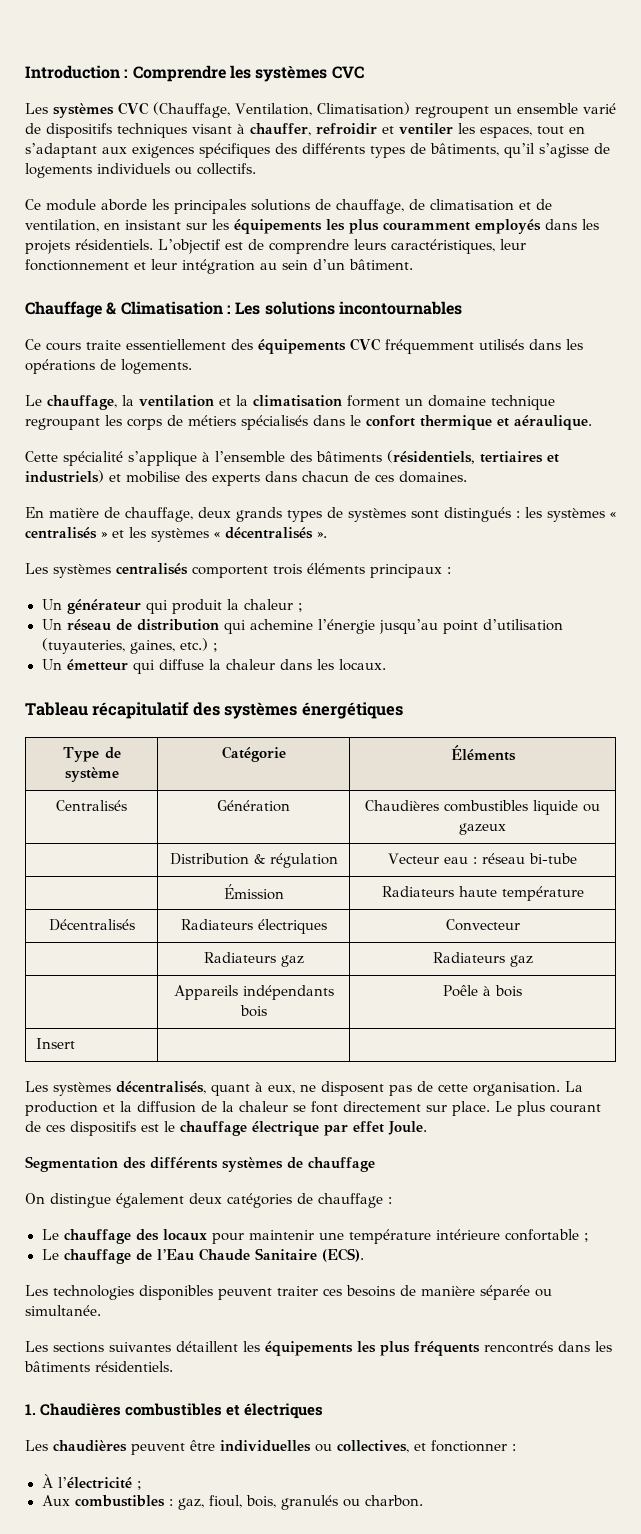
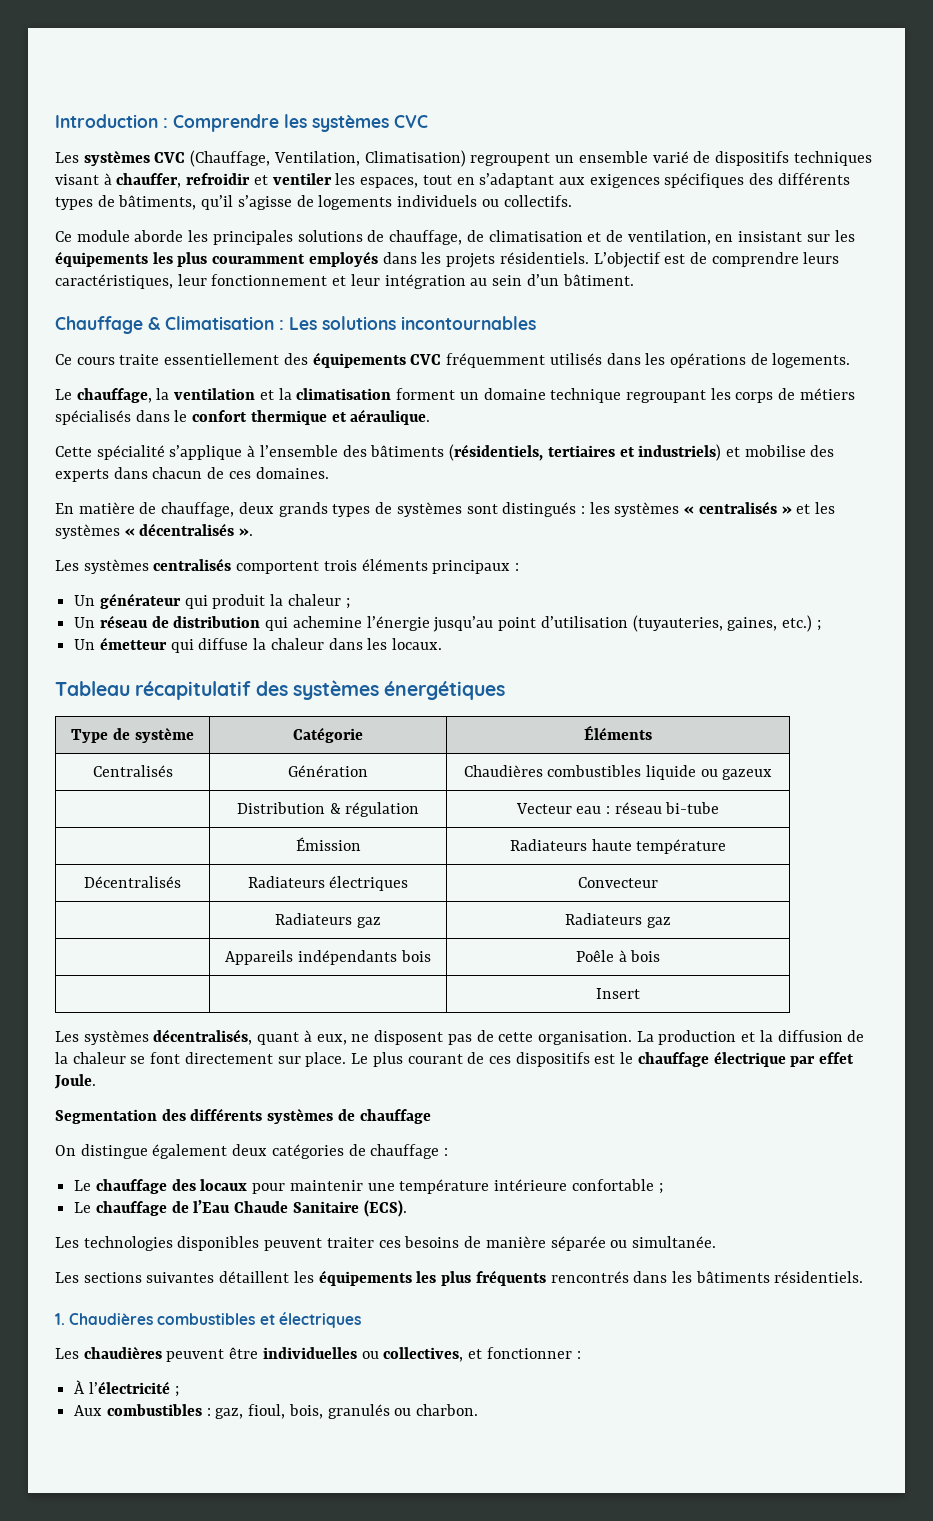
- Insert | |
+ | | Insert

